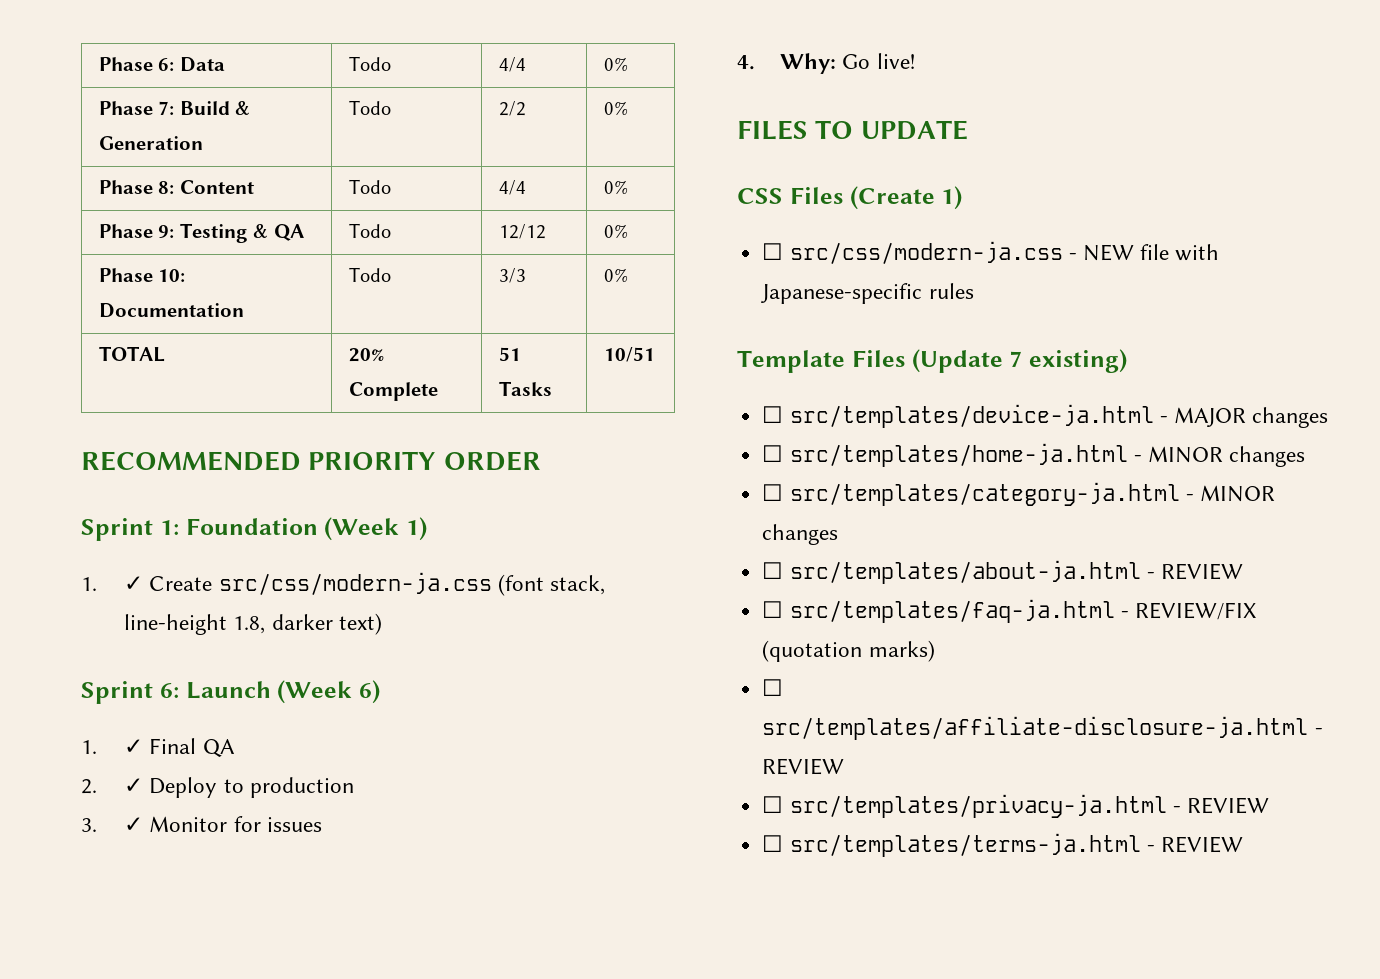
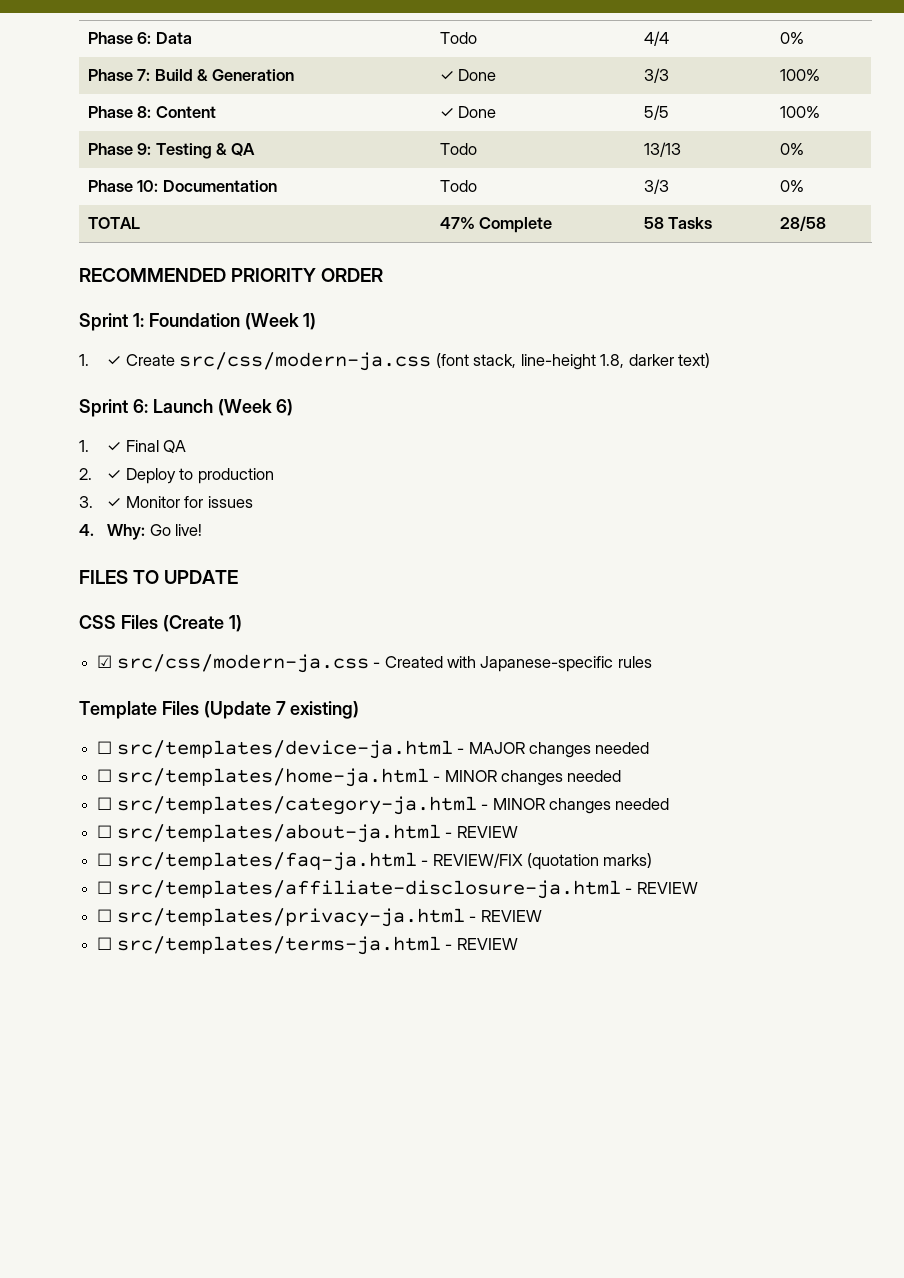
- Phase 7: Build & Generation | Todo | 2/2 | 0%
+ Phase 7: Build & Generation | ✓ Done | 3/3 | 100%
- Phase 8: Content | Todo | 4/4 | 0%
+ Phase 8: Content | ✓ Done | 5/5 | 100%
- Phase 9: Testing & QA | Todo | 12/12 | 0%
+ Phase 9: Testing & QA | Todo | 13/13 | 0%
- TOTAL | 20% Complete | 51 Tasks | 10/51
+ TOTAL | 47% Complete | 58 Tasks | 28/58
- ☐ src/css/modern-ja.css - NEW file with Japanese-specific rules
+ ☑ src/css/modern-ja.css - Created with Japanese-specific rules
- ☐ src/templates/device-ja.html - MAJOR changes
+ ☐ src/templates/device-ja.html - MAJOR changes needed
- ☐ src/templates/home-ja.html - MINOR changes
+ ☐ src/templates/home-ja.html - MINOR changes needed
- ☐ src/templates/category-ja.html - MINOR changes
+ ☐ src/templates/category-ja.html - MINOR changes needed

